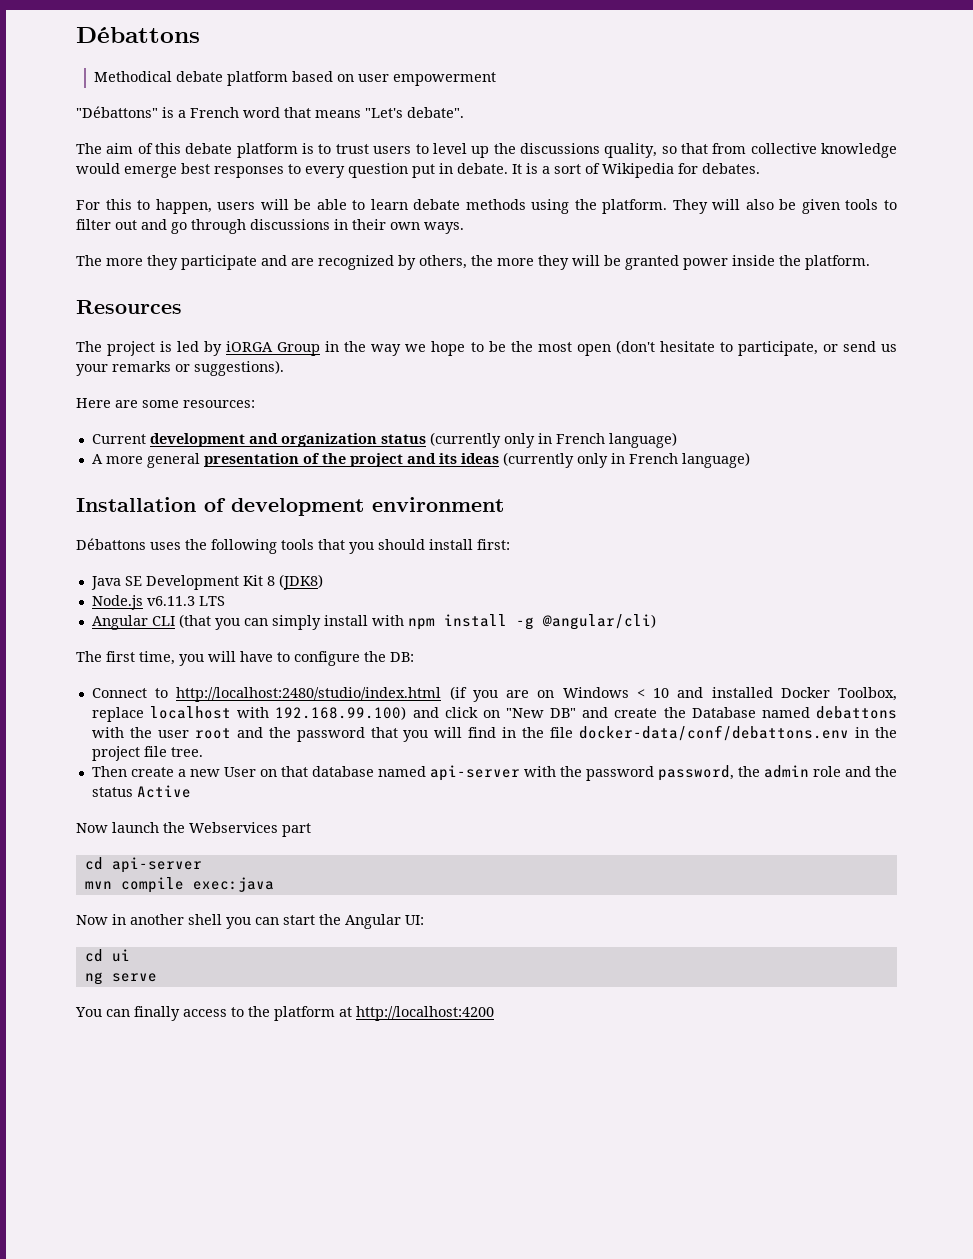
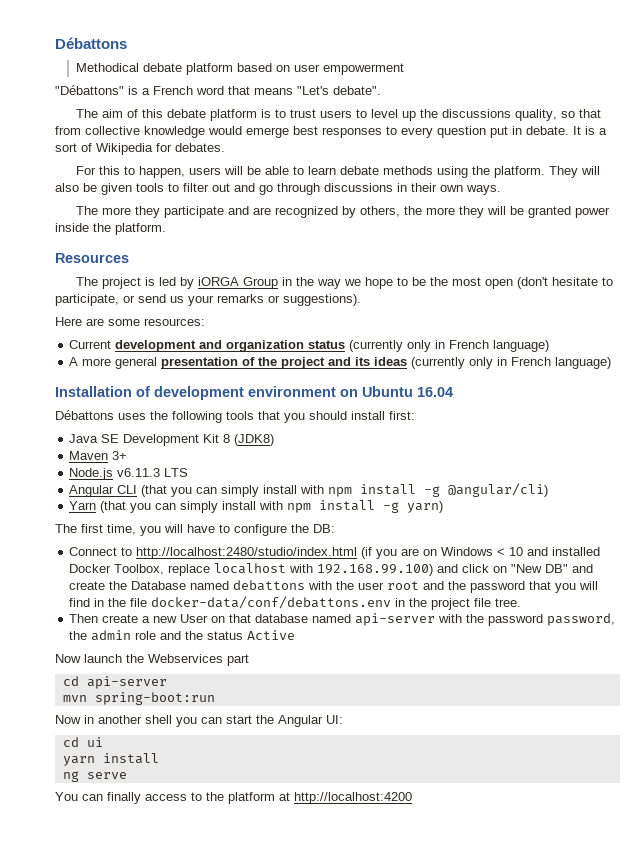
- Installation of development environment
+ Installation of development environment on Ubuntu 16.04
+ Maven 3+
+ Yarn (that you can simply install with npm install -g yarn)
- mvn compile exec:java
+ mvn spring-boot:run
+ yarn install

